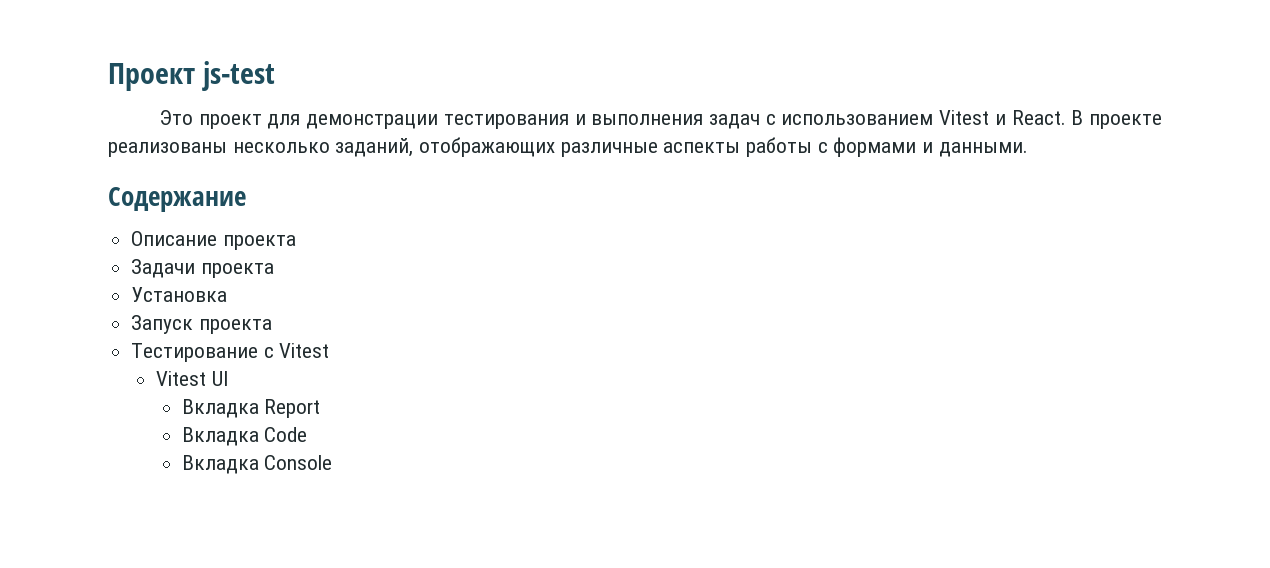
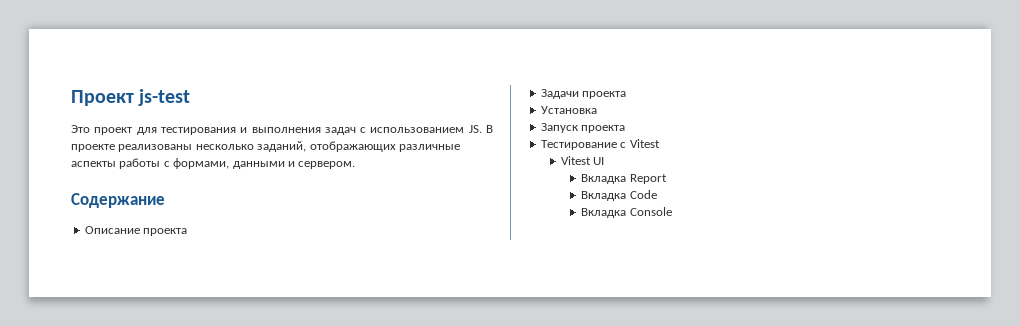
- Это проект для демонстрации тестирования и выполнения задач с использованием Vitest и React. В проекте реализованы несколько заданий, отображающих различные аспекты работы с формами и данными.
+ Это проект для тестирования и выполнения задач с использованием JS. В проекте реализованы несколько заданий, отображающих различные аспекты работы с формами, данными и сервером.

